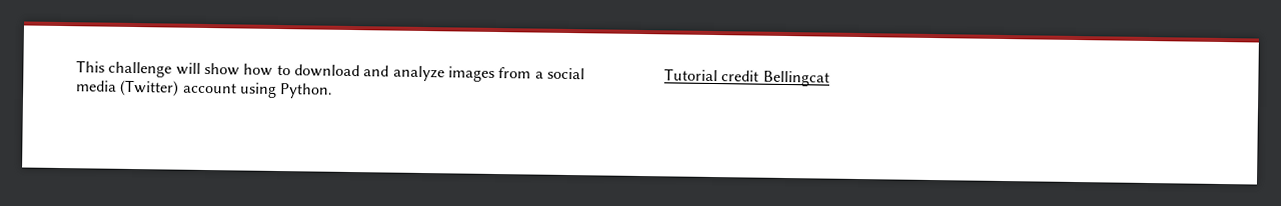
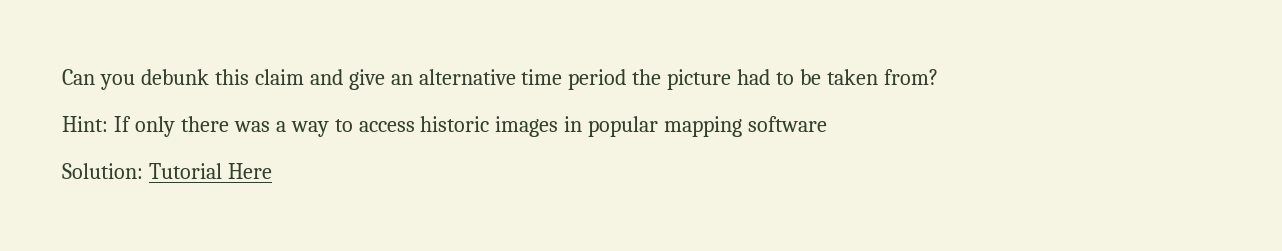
- This challenge will show how to download and analyze images from a social media (Twitter) account using Python.
- Tutorial credit Bellingcat
+ Can you debunk this claim and give an alternative time period the picture had to be taken from?
+ Hint: If only there was a way to access historic images in popular mapping software
+ Solution: Tutorial Here

